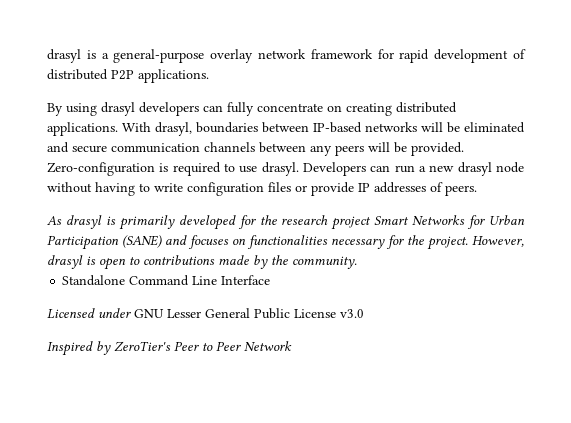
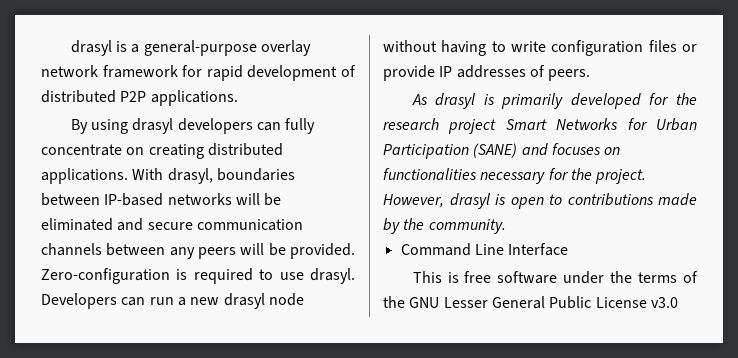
- Standalone Command Line Interface
+ Command Line Interface
- Licensed under GNU Lesser General Public License v3.0
+ This is free software under the terms of the GNU Lesser General Public License v3.0
- Inspired by ZeroTier's Peer to Peer Network

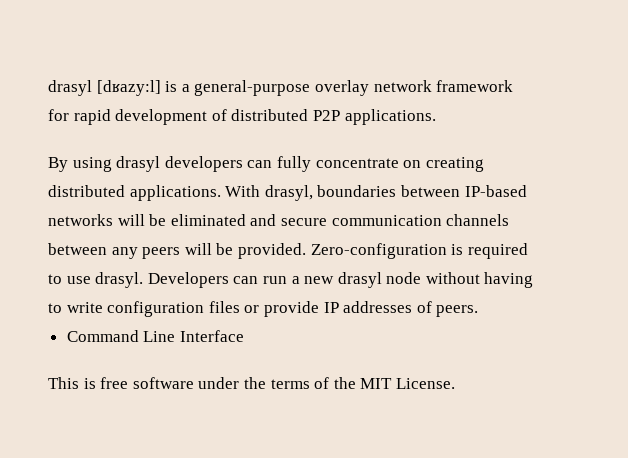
- drasyl is a general-purpose overlay network framework for rapid development of distributed P2P applications.
+ drasyl [dʁazy:l] is a general-purpose overlay network framework for rapid development of distributed P2P applications.
- As drasyl is primarily developed for the research project Smart Networks for Urban Participation (SANE) and focuses on functionalities necessary for the project. However, drasyl is open to contributions made by the community.
- This is free software under the terms of the GNU Lesser General Public License v3.0
+ This is free software under the terms of the MIT License.

